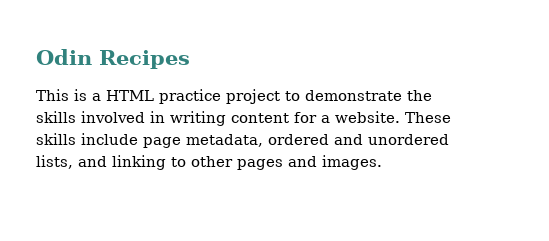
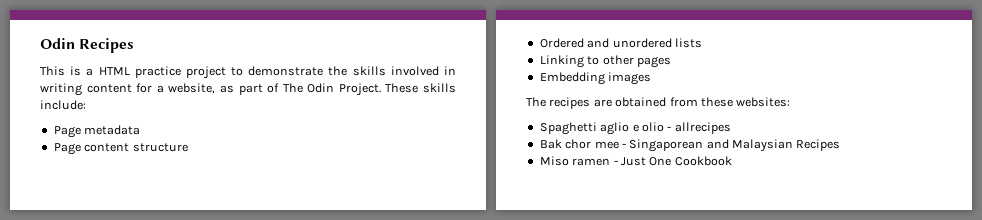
- This is a HTML practice project to demonstrate the skills involved in writing content for a website. These skills include page metadata, ordered and unordered lists, and linking to other pages and images.
+ This is a HTML practice project to demonstrate the skills involved in writing content for a website, as part of The Odin Project. These skills include:
+ Page metadata
+ Page content structure
+ Ordered and unordered lists
+ Linking to other pages
+ Embedding images
+ The recipes are obtained from these websites:
+ Spaghetti aglio e olio - allrecipes
+ Bak chor mee - Singaporean and Malaysian Recipes
+ Miso ramen - Just One Cookbook

